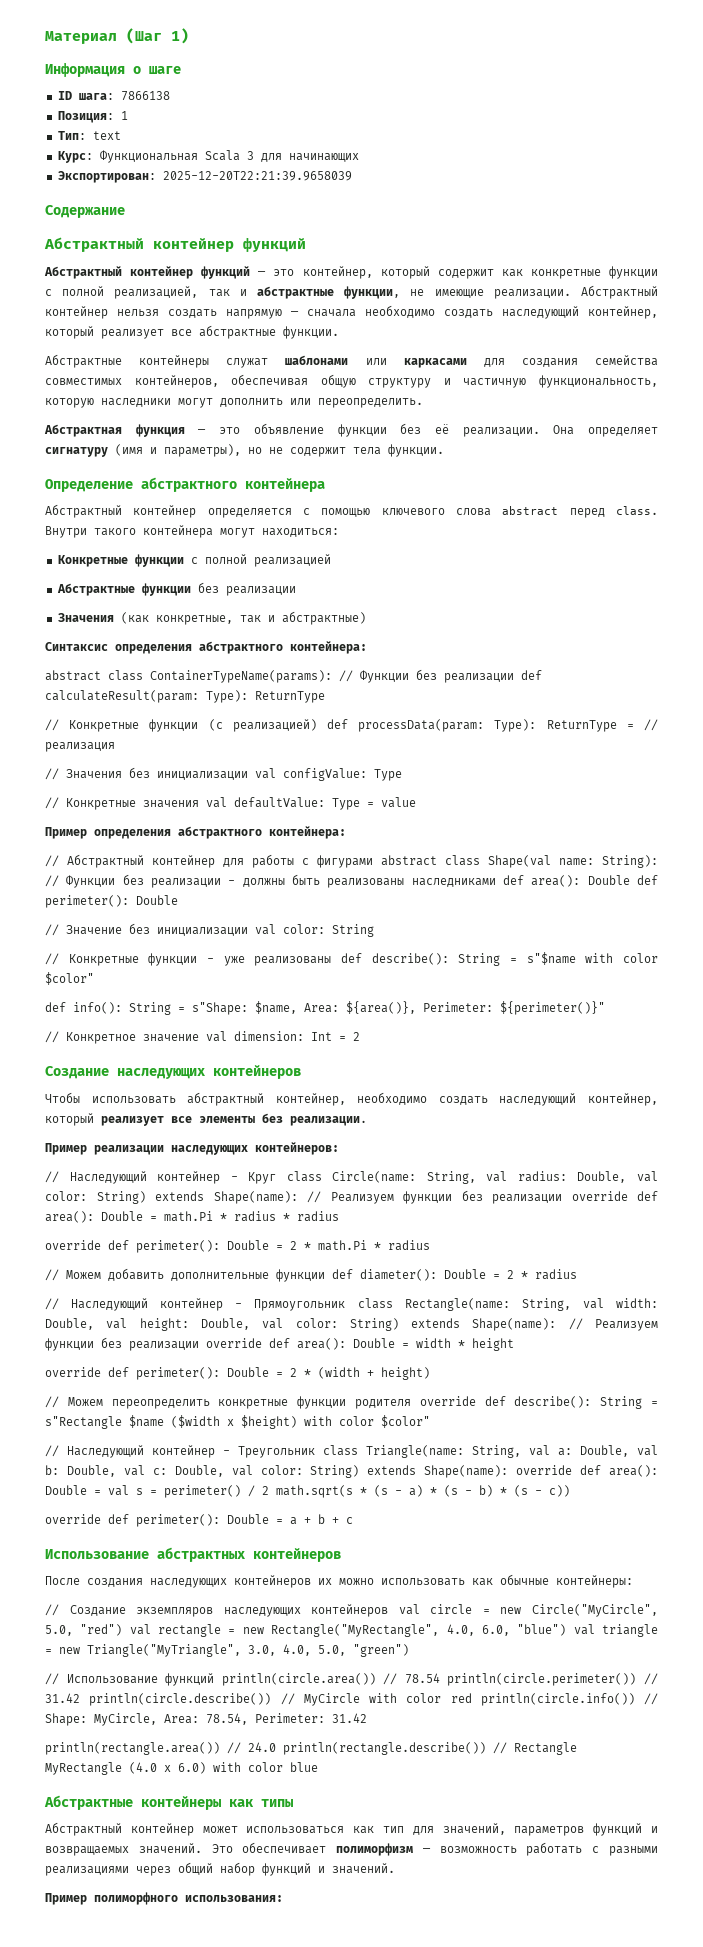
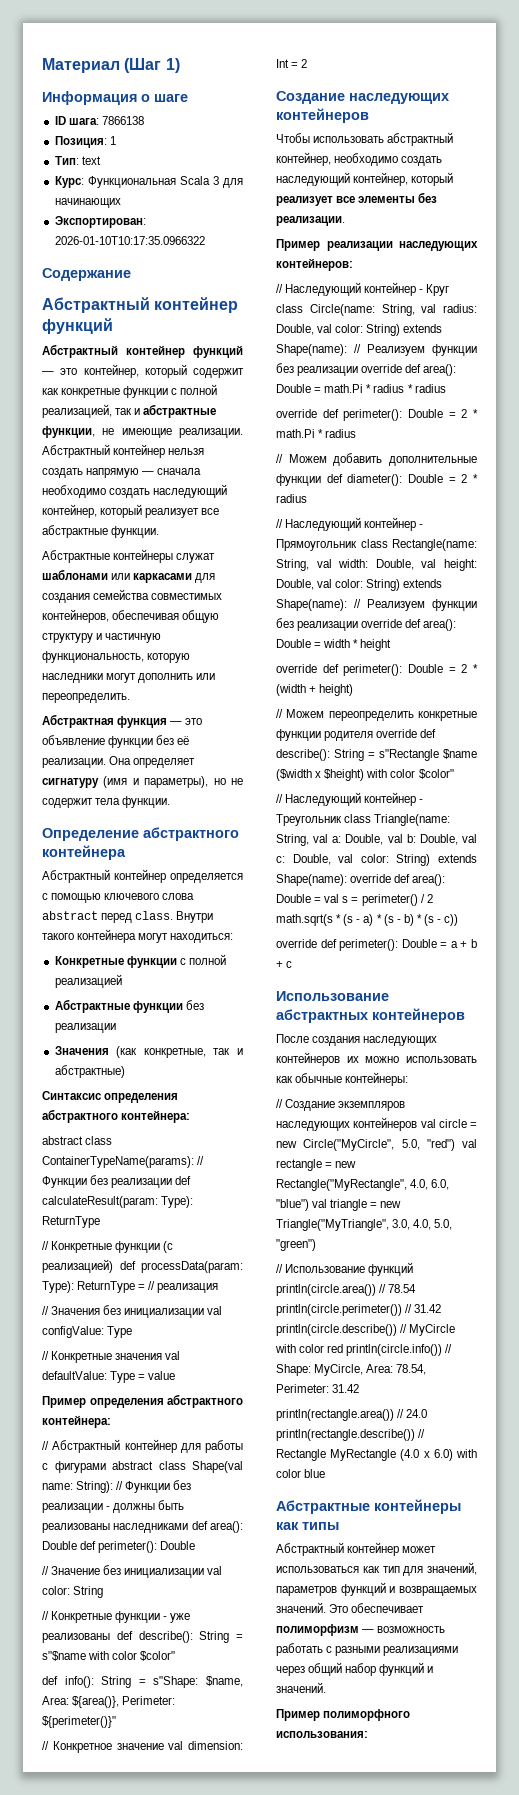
- Экспортирован: 2025-12-20T22:21:39.9658039
+ Экспортирован: 2026-01-10T10:17:35.0966322

